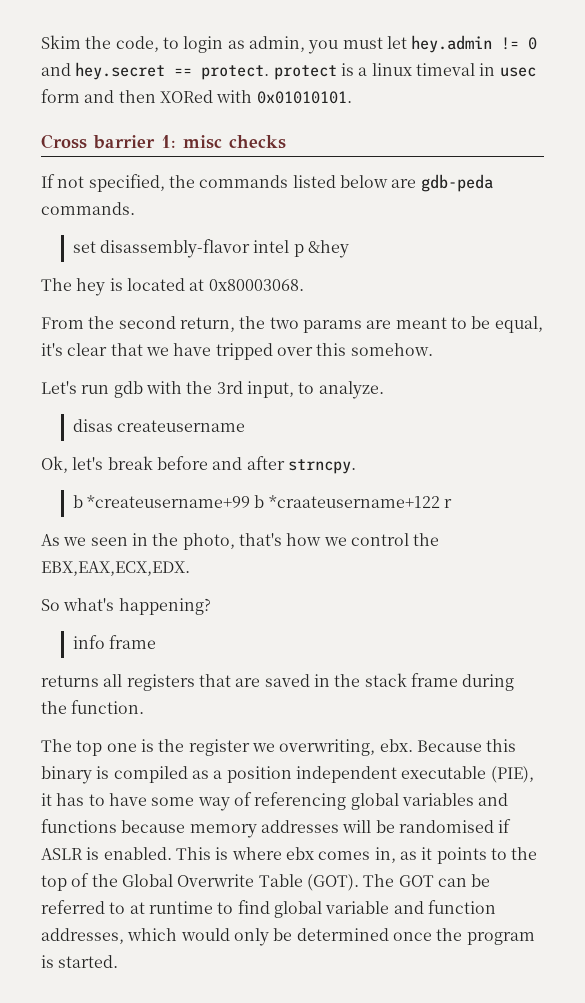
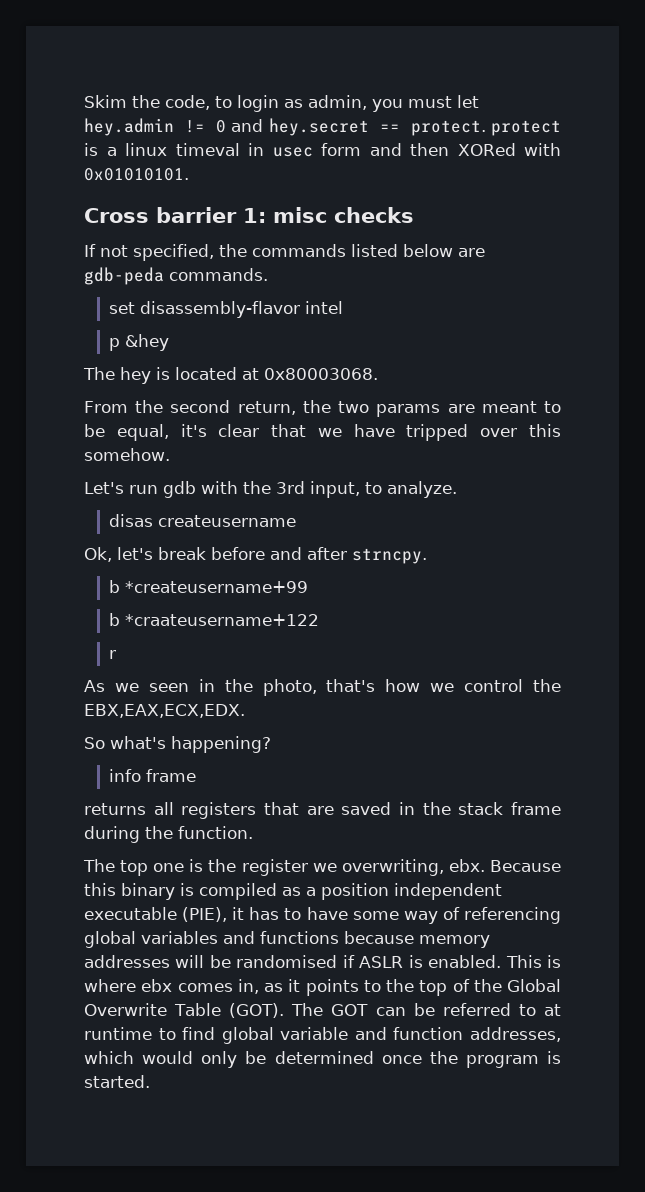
- set disassembly-flavor intel p &hey
+ set disassembly-flavor intel
+ p &hey
- b *createusername+99 b *craateusername+122 r
+ b *createusername+99
+ b *craateusername+122
+ r

